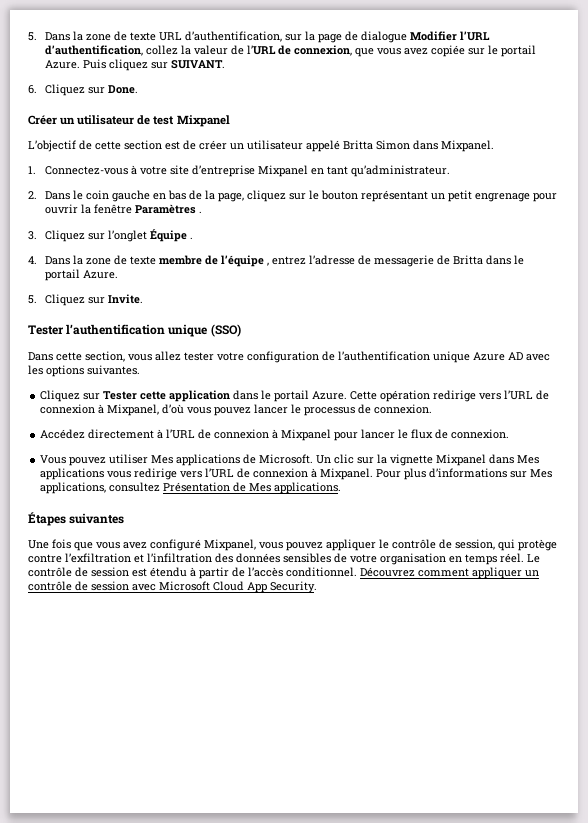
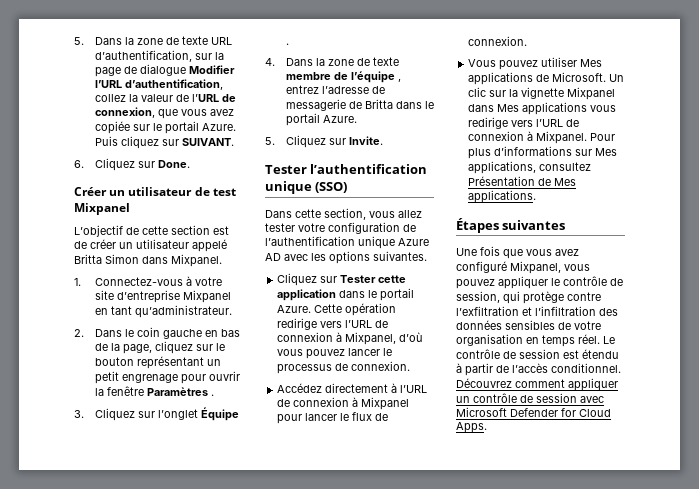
- Découvrez comment appliquer un contrôle de session avec Microsoft Cloud App Security.
+ Découvrez comment appliquer un contrôle de session avec Microsoft Defender for Cloud Apps.

